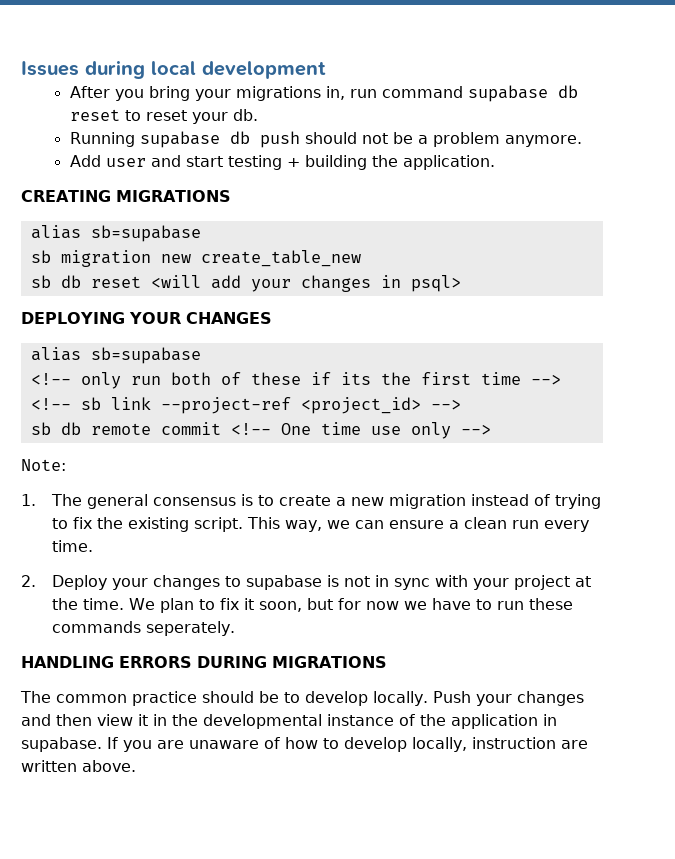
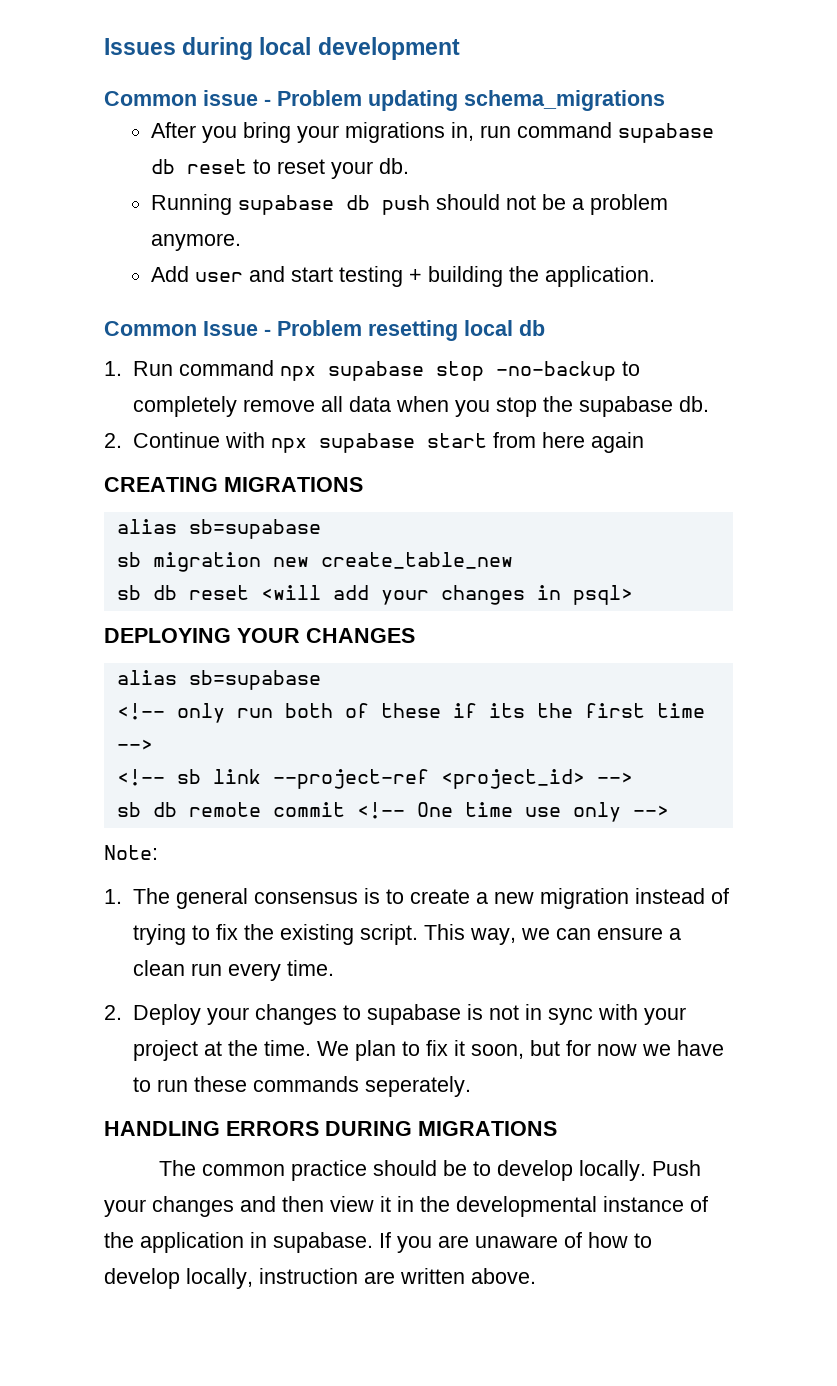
+ Common issue - Problem updating schema_migrations
+ Common Issue - Problem resetting local db
+ 1. Run command npx supabase stop -no-backup to completely remove all data when you stop the supabase db.
+ 2. Continue with npx supabase start from here again

